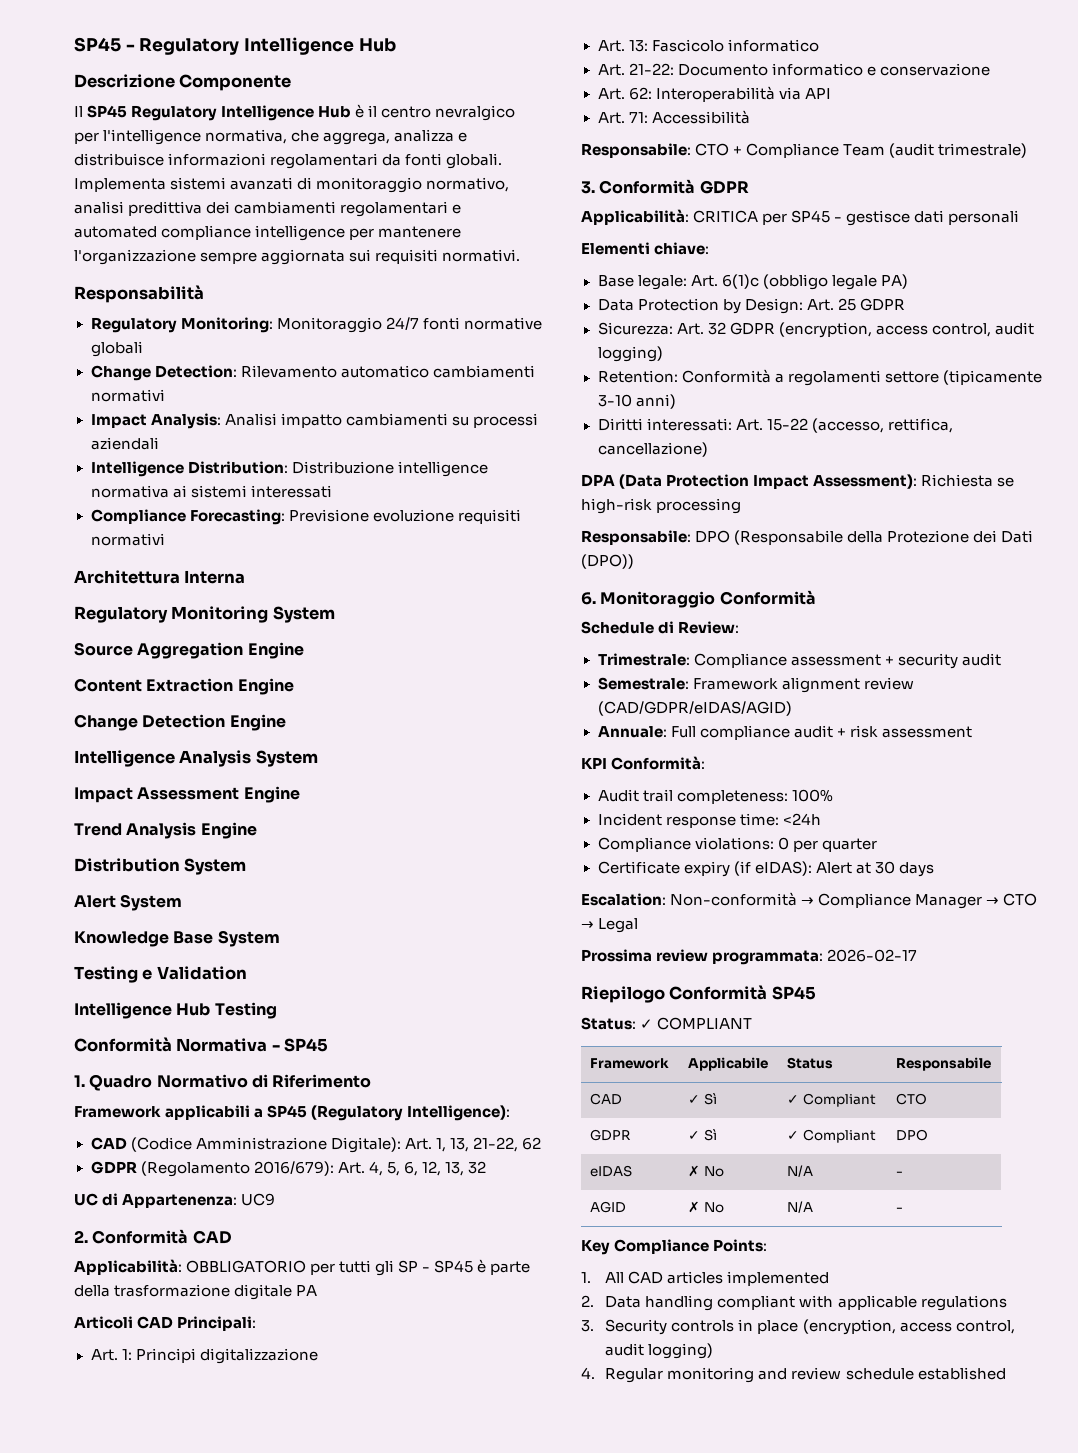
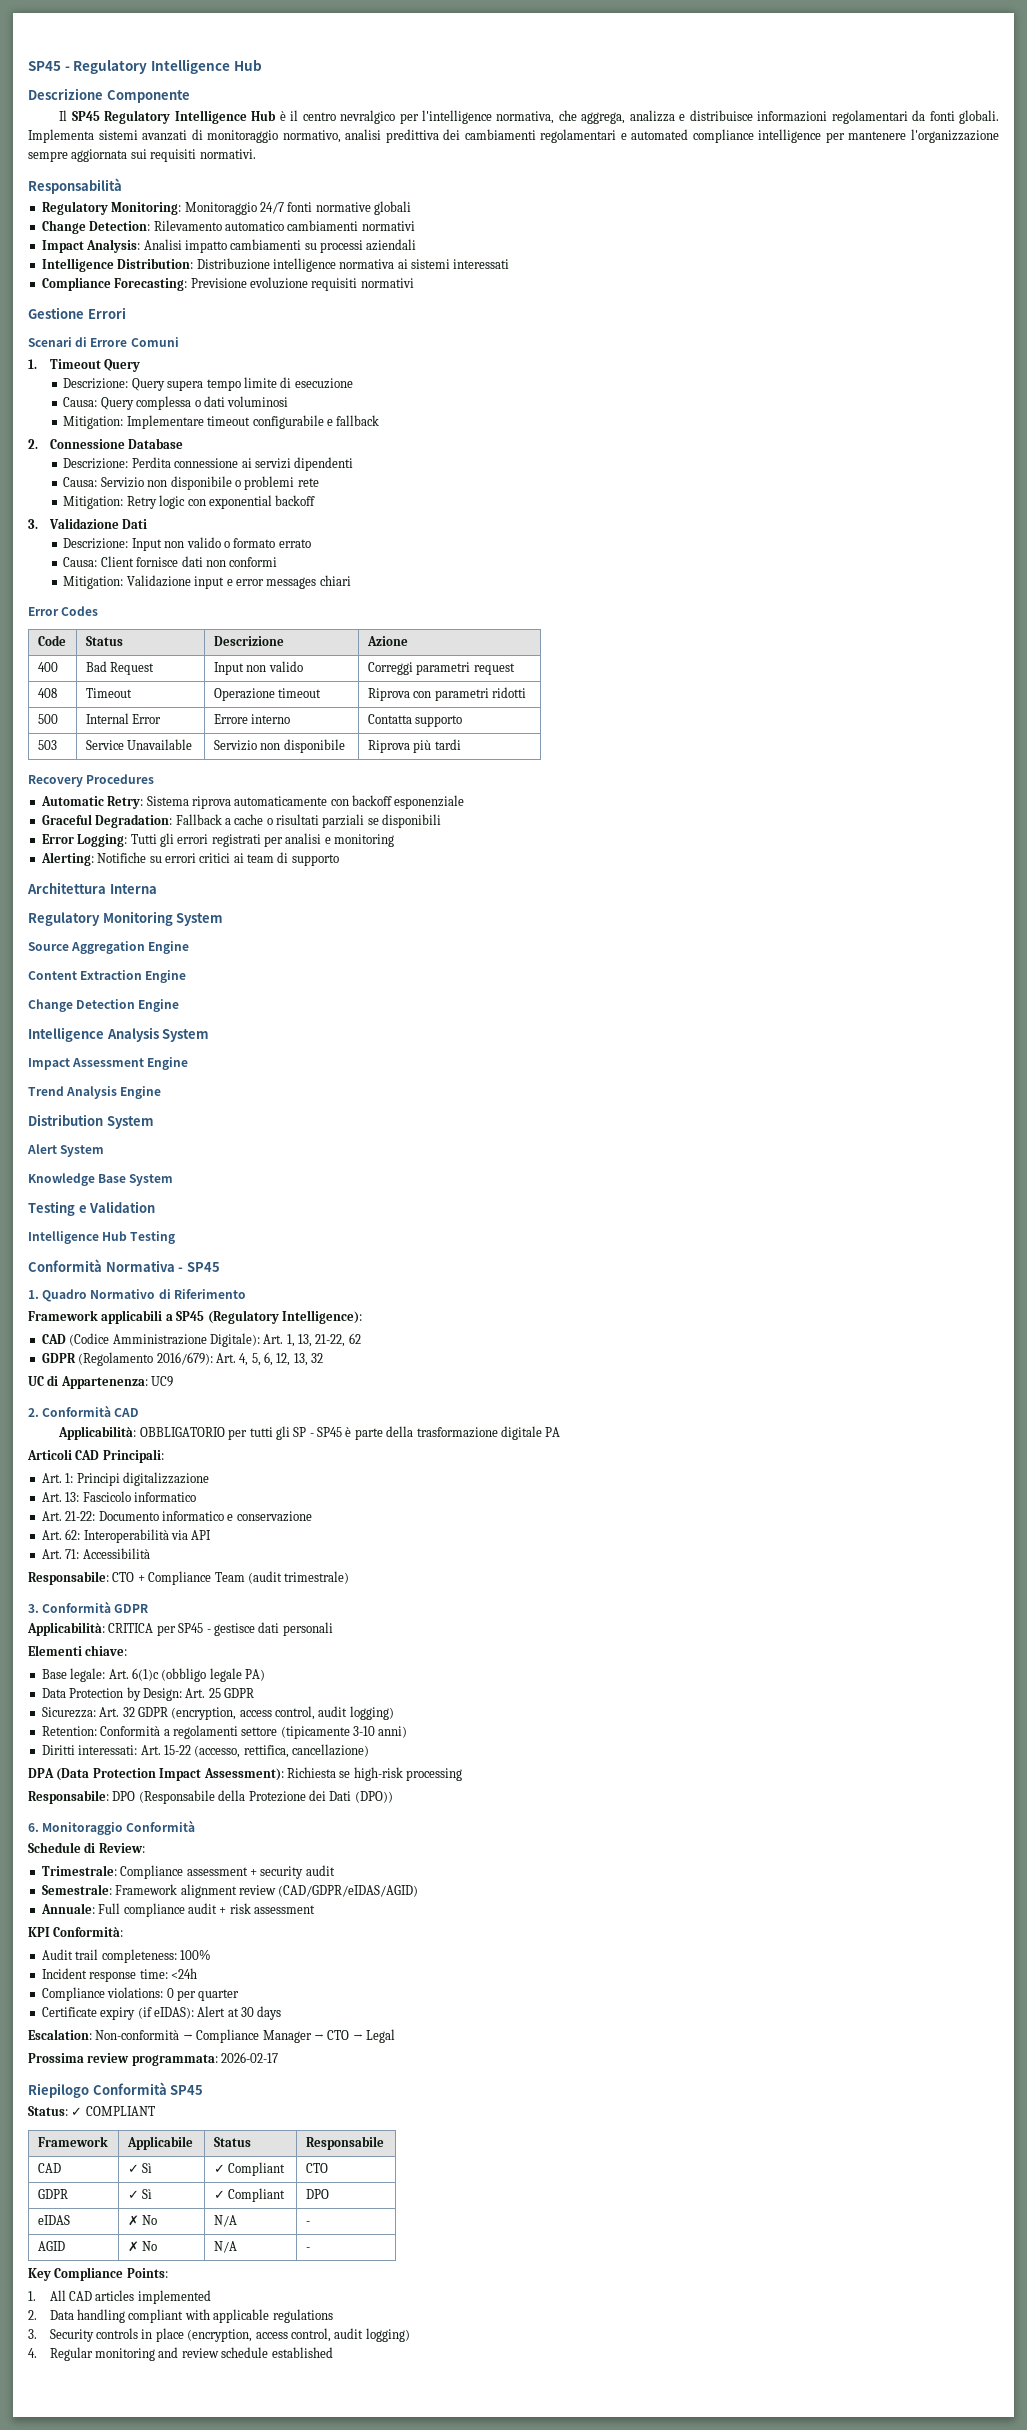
+ Gestione Errori
+ Scenari di Errore Comuni
+ 1. Timeout Query
+ Descrizione: Query supera tempo limite di esecuzione
+ Causa: Query complessa o dati voluminosi
+ Mitigation: Implementare timeout configurabile e fallback
+ 2. Connessione Database
+ Descrizione: Perdita connessione ai servizi dipendenti
+ Causa: Servizio non disponibile o problemi rete
+ Mitigation: Retry logic con exponential backoff
+ 3. Validazione Dati
+ Descrizione: Input non valido o formato errato
+ Causa: Client fornisce dati non conformi
+ Mitigation: Validazione input e error messages chiari
+ Error Codes
+ Code | Status | Descrizione | Azione
+ 400 | Bad Request | Input non valido | Correggi parametri request
+ 408 | Timeout | Operazione timeout | Riprova con parametri ridotti
+ 500 | Internal Error | Errore interno | Contatta supporto
+ 503 | Service Unavailable | Servizio non disponibile | Riprova più tardi
+ Recovery Procedures
+ Automatic Retry: Sistema riprova automaticamente con backoff esponenziale
+ Graceful Degradation: Fallback a cache o risultati parziali se disponibili
+ Error Logging: Tutti gli errori registrati per analisi e monitoring
+ Alerting: Notifiche su errori critici ai team di supporto

